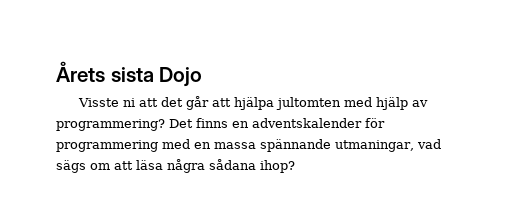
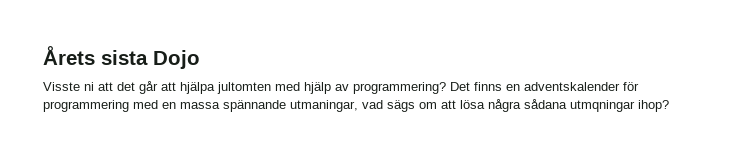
- Det finns en adventskalender för programmering med en massa spännande utmaningar, vad sägs om att läsa några sådana ihop?
+ Det finns en adventskalender för programmering med en massa spännande utmaningar, vad sägs om att lösa några sådana utmqningar ihop?

